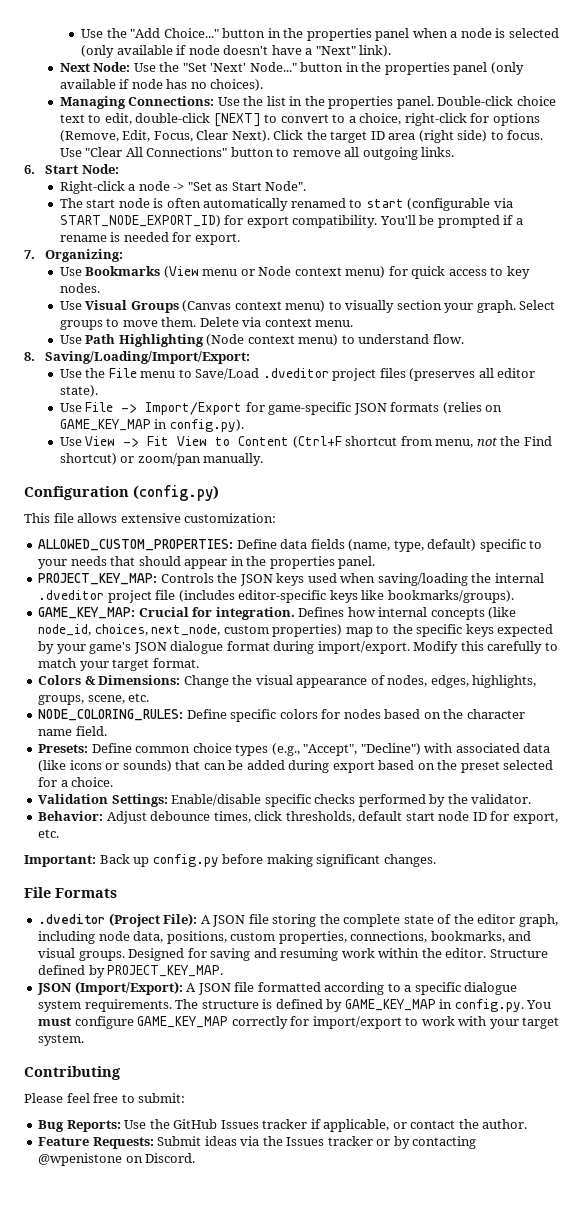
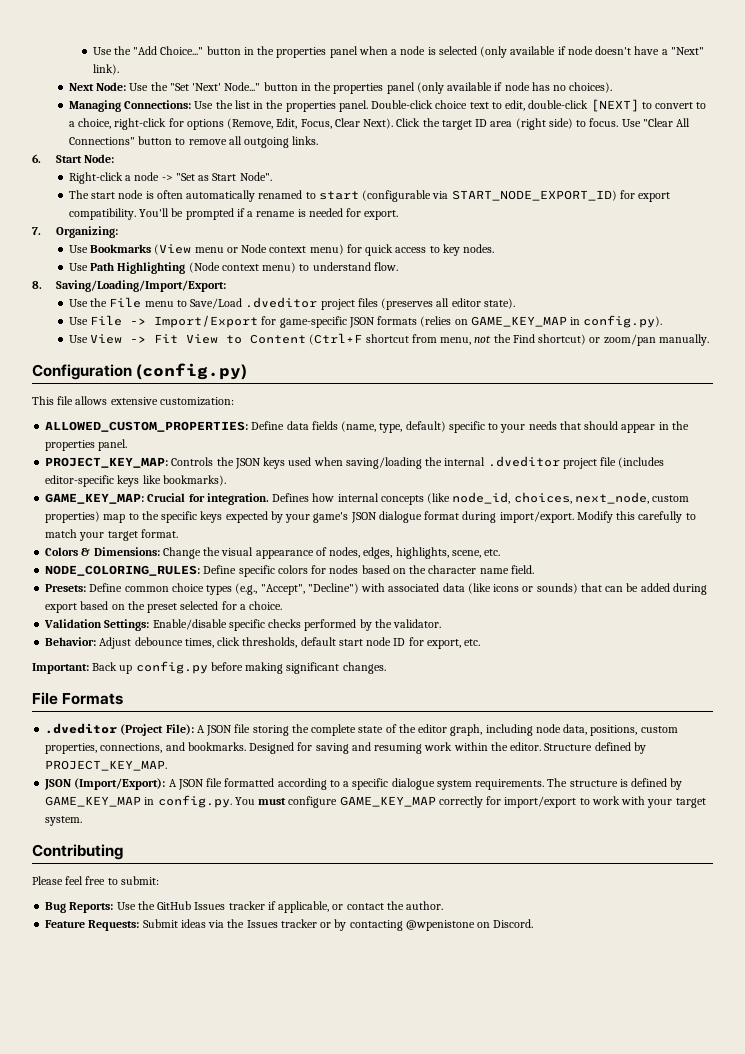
- Use Visual Groups (Canvas context menu) to visually section your graph. Select groups to move them. Delete via context menu.
- PROJECT_KEY_MAP: Controls the JSON keys used when saving/loading the internal .dveditor project file (includes editor-specific keys like bookmarks/groups).
+ PROJECT_KEY_MAP: Controls the JSON keys used when saving/loading the internal .dveditor project file (includes editor-specific keys like bookmarks).
- Colors & Dimensions: Change the visual appearance of nodes, edges, highlights, groups, scene, etc.
+ Colors & Dimensions: Change the visual appearance of nodes, edges, highlights, scene, etc.
- .dveditor (Project File): A JSON file storing the complete state of the editor graph, including node data, positions, custom properties, connections, bookmarks, and visual groups.
+ .dveditor (Project File): A JSON file storing the complete state of the editor graph, including node data, positions, custom properties, connections, and bookmarks.

